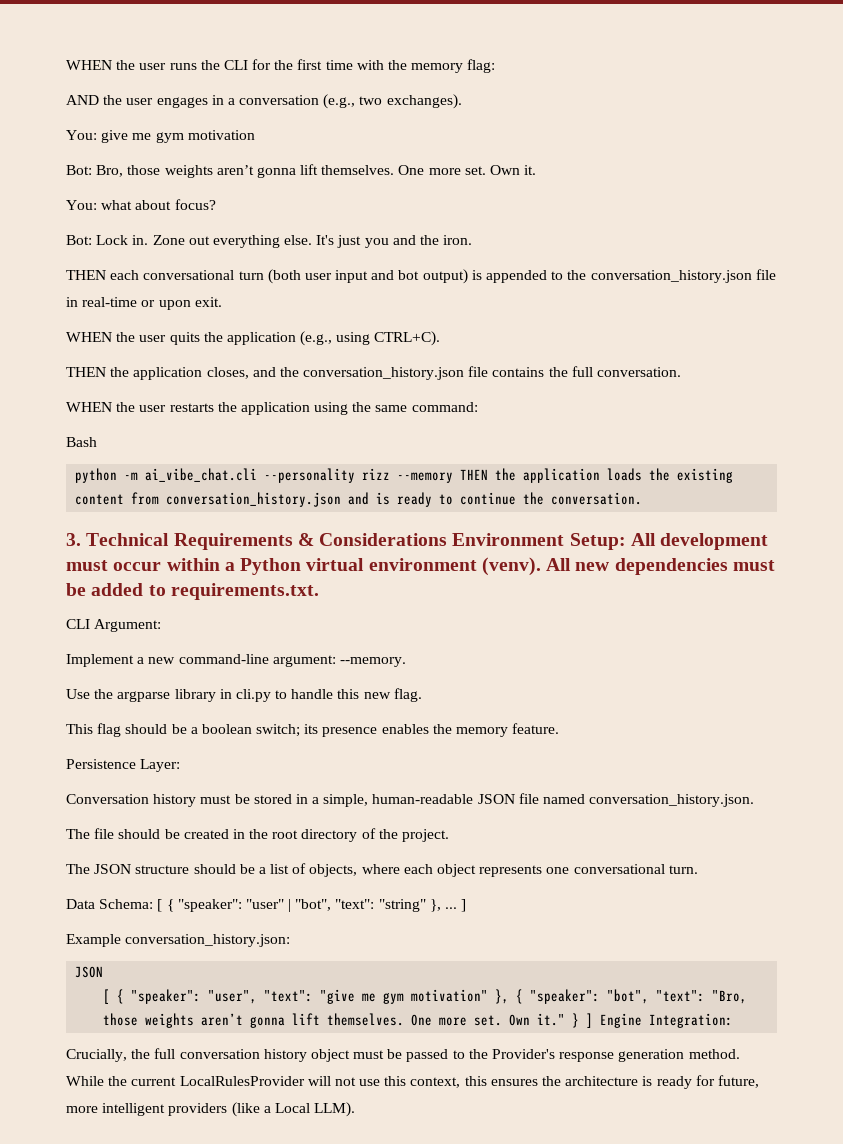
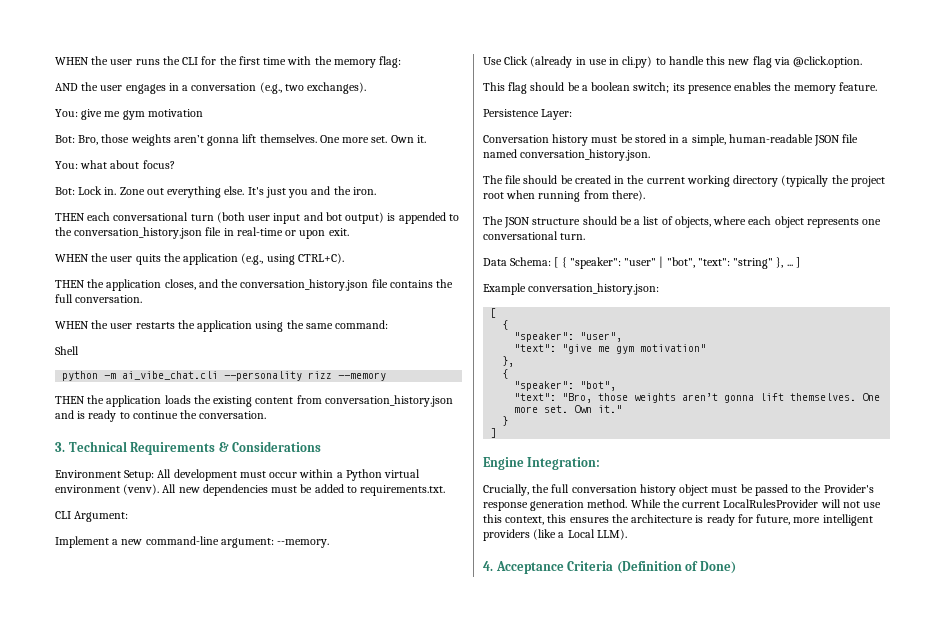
- Bash
+ Shell
- python -m ai_vibe_chat.cli --personality rizz --memory THEN the application loads the existing content from conversation_history.json and is ready to continue the conversation.
+ python -m ai_vibe_chat.cli --personality rizz --memory
+ THEN the application loads the existing content from conversation_history.json and is ready to continue the conversation.
- 3. Technical Requirements & Considerations Environment Setup: All development must occur within a Python virtual environment (venv).
+ 3. Technical Requirements & Considerations
+ Environment Setup: All development must occur within a Python virtual environment (venv).
- Use the argparse library in cli.py to handle this new flag.
+ Use Click (already in use in cli.py) to handle this new flag via @click.option.
- The file should be created in the root directory of the project.
+ The file should be created in the current working directory (typically the project root when running from there).
  Example conversation_history.json:
- JSON
- [ { "speaker": "user", "text": "give me gym motivation" }, { "speaker": "bot", "text": "Bro, those weights aren’t gonna lift themselves.
+ [
+ {
+ "speaker": "user",
+ "text": "give me gym motivation"
+ },
+ {
+ "speaker": "bot",
+ "text": "Bro, those weights aren’t gonna lift themselves.
- Own it." } ] Engine Integration:
+ Own it."
+ }
+ ]
+ Engine Integration:
+ 4. Acceptance Criteria (Definition of Done)

